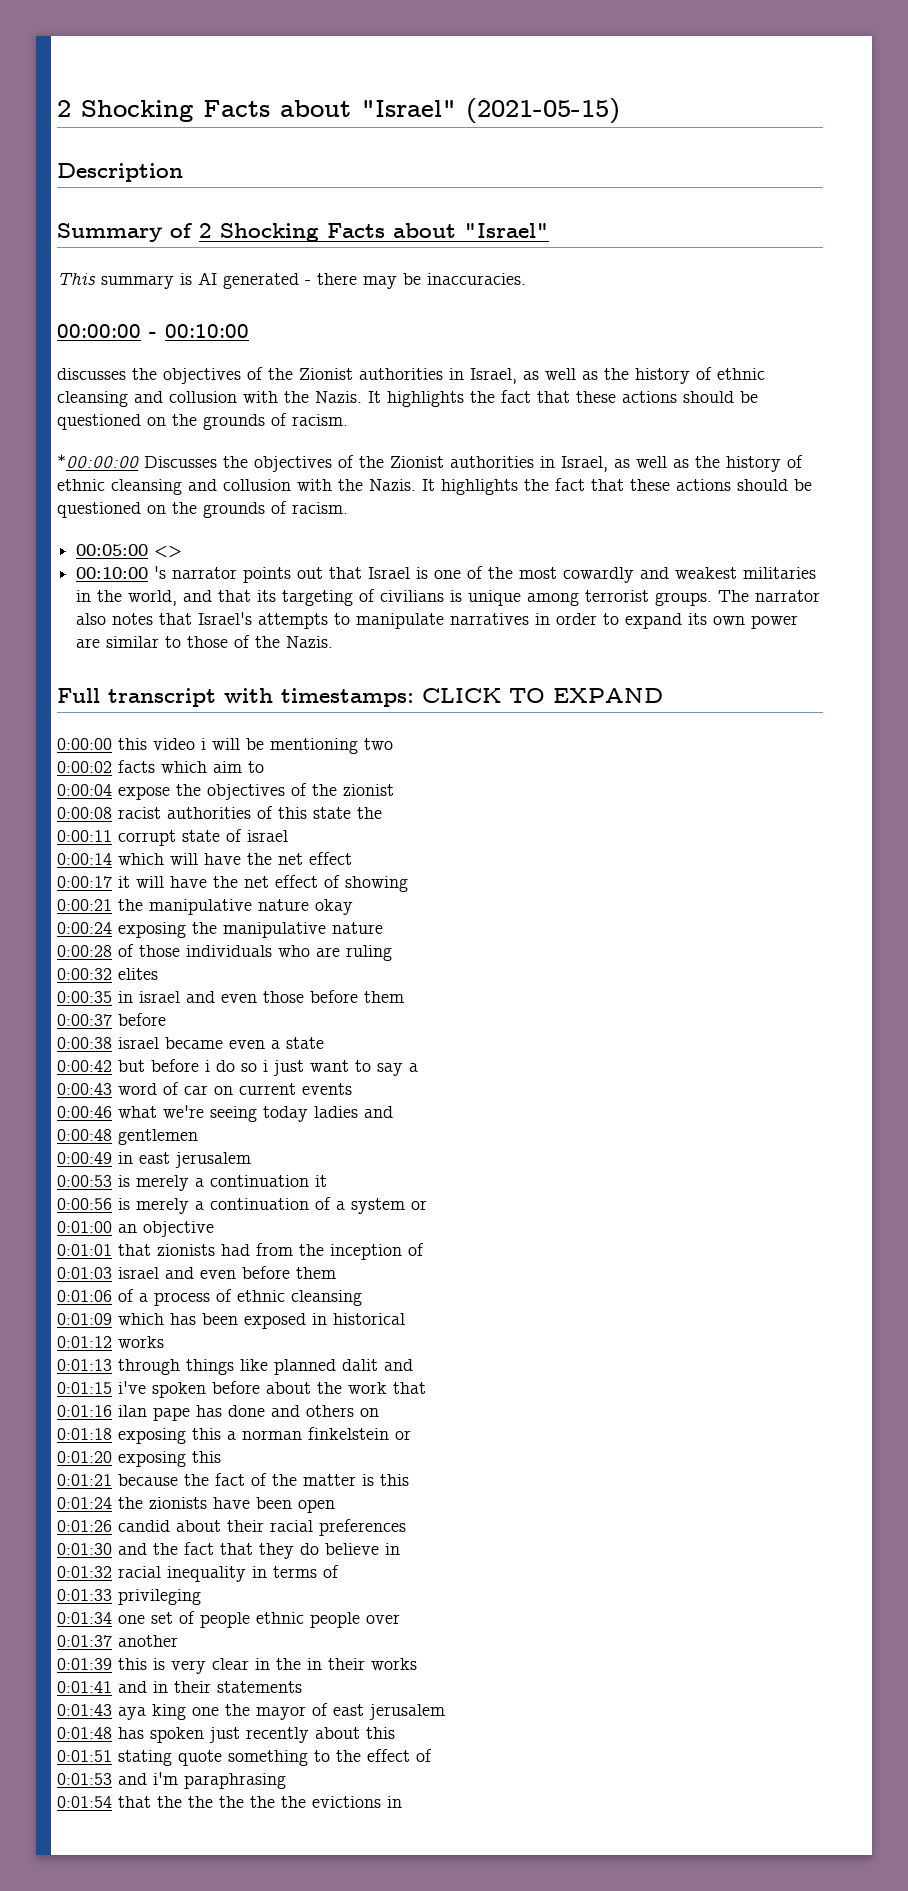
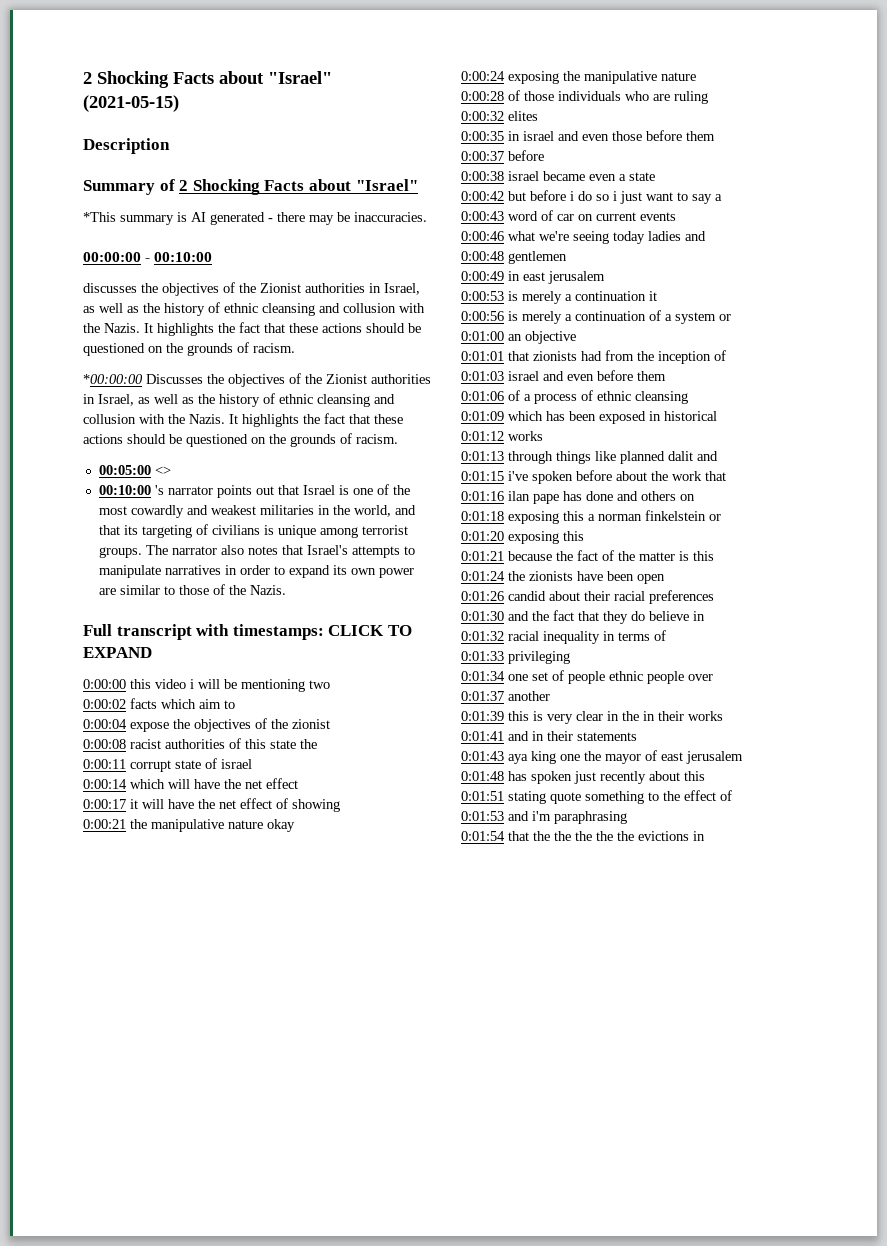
- This summary is AI generated - there may be inaccuracies.
+ *This summary is AI generated - there may be inaccuracies.

